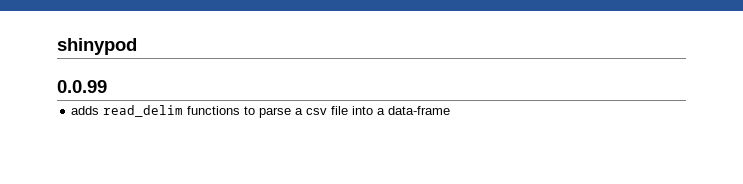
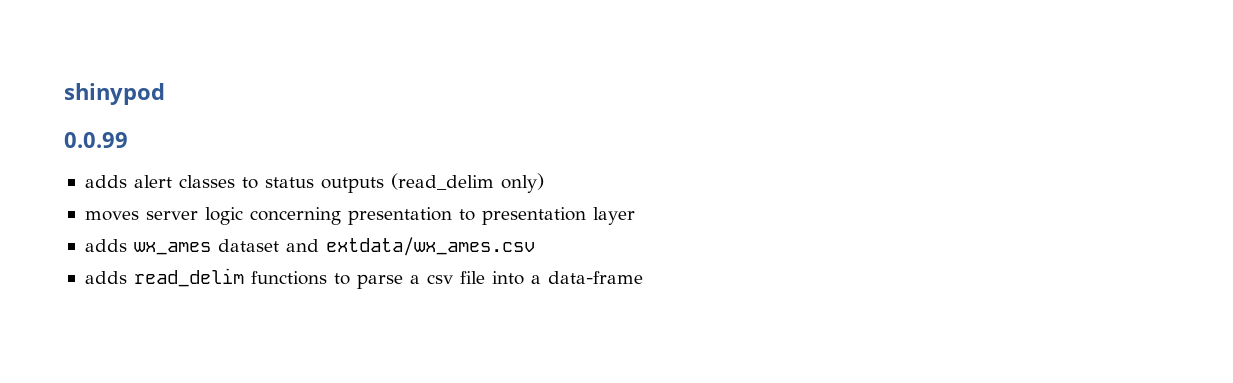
+ adds alert classes to status outputs (read_delim only)
+ moves server logic concerning presentation to presentation layer
+ adds wx_ames dataset and extdata/wx_ames.csv

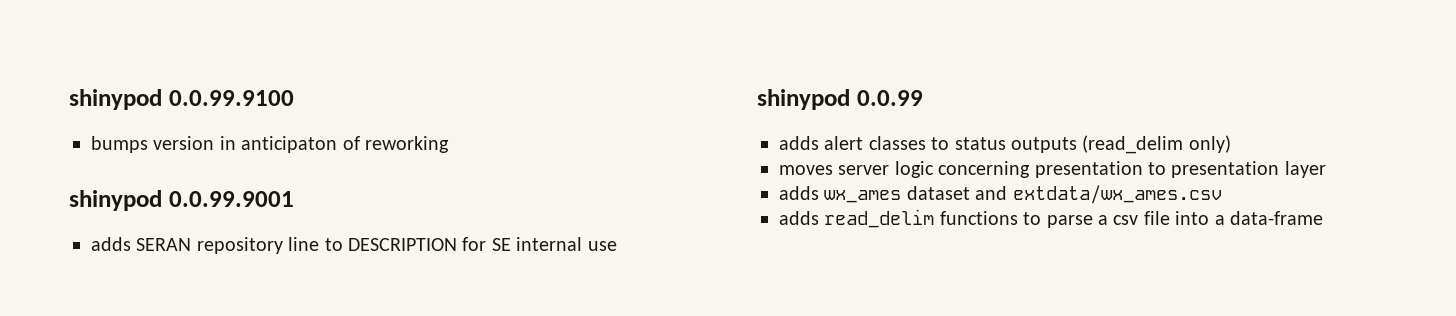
- shinypod
- 0.0.99
+ shinypod 0.0.99.9100
+ bumps version in anticipaton of reworking
+ shinypod 0.0.99.9001
+ adds SERAN repository line to DESCRIPTION for SE internal use
+ shinypod 0.0.99

